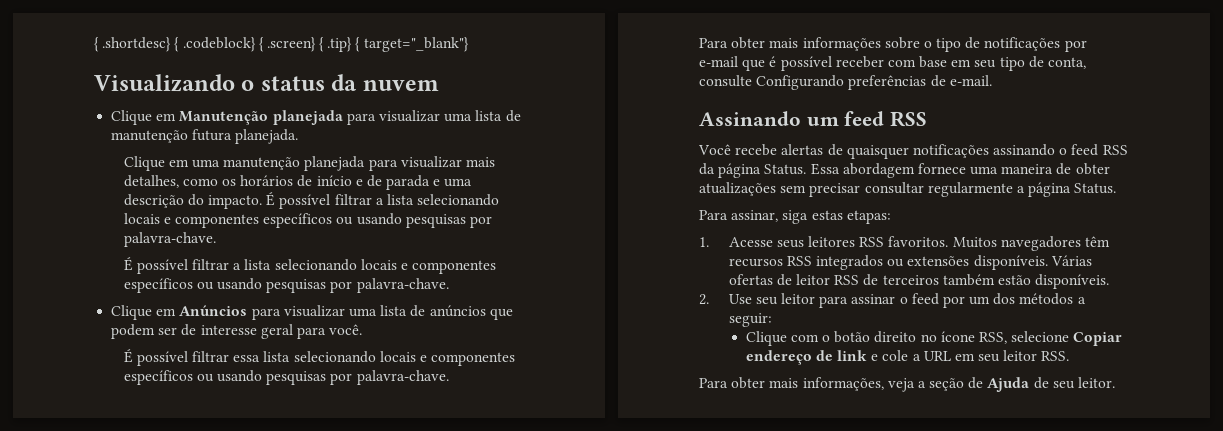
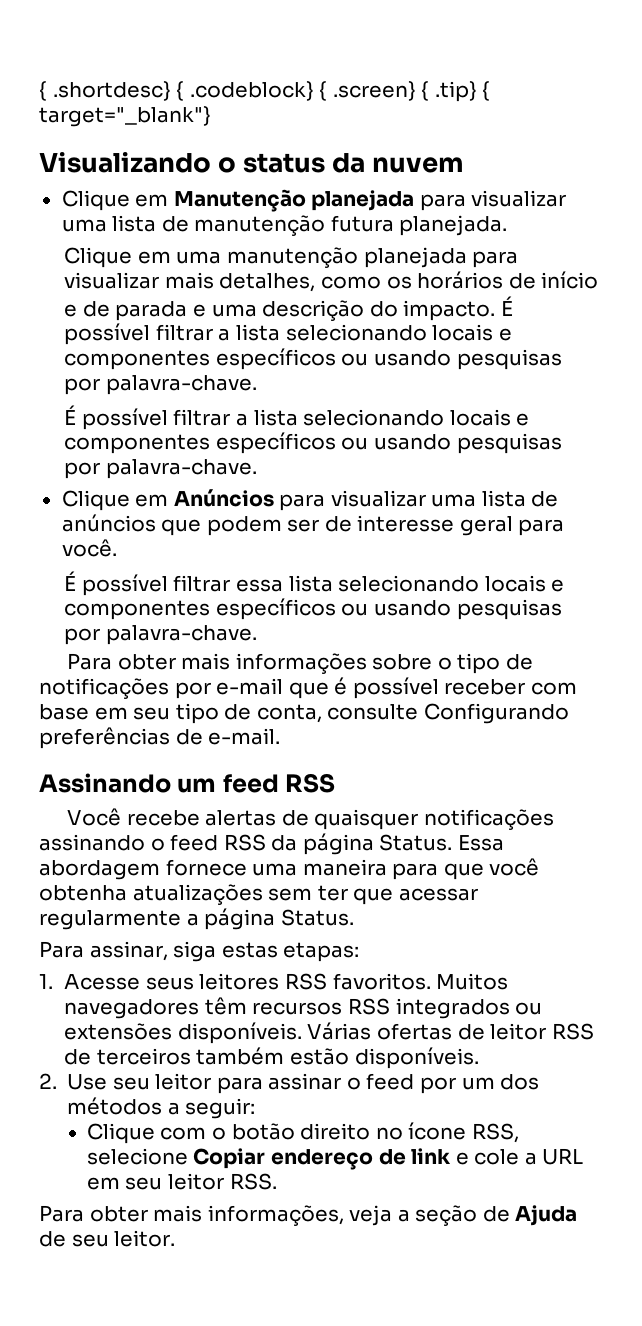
- Essa abordagem fornece uma maneira de obter atualizações sem precisar consultar regularmente a página Status.
+ Essa abordagem fornece uma maneira para que você obtenha atualizações sem ter que acessar regularmente a página Status.

